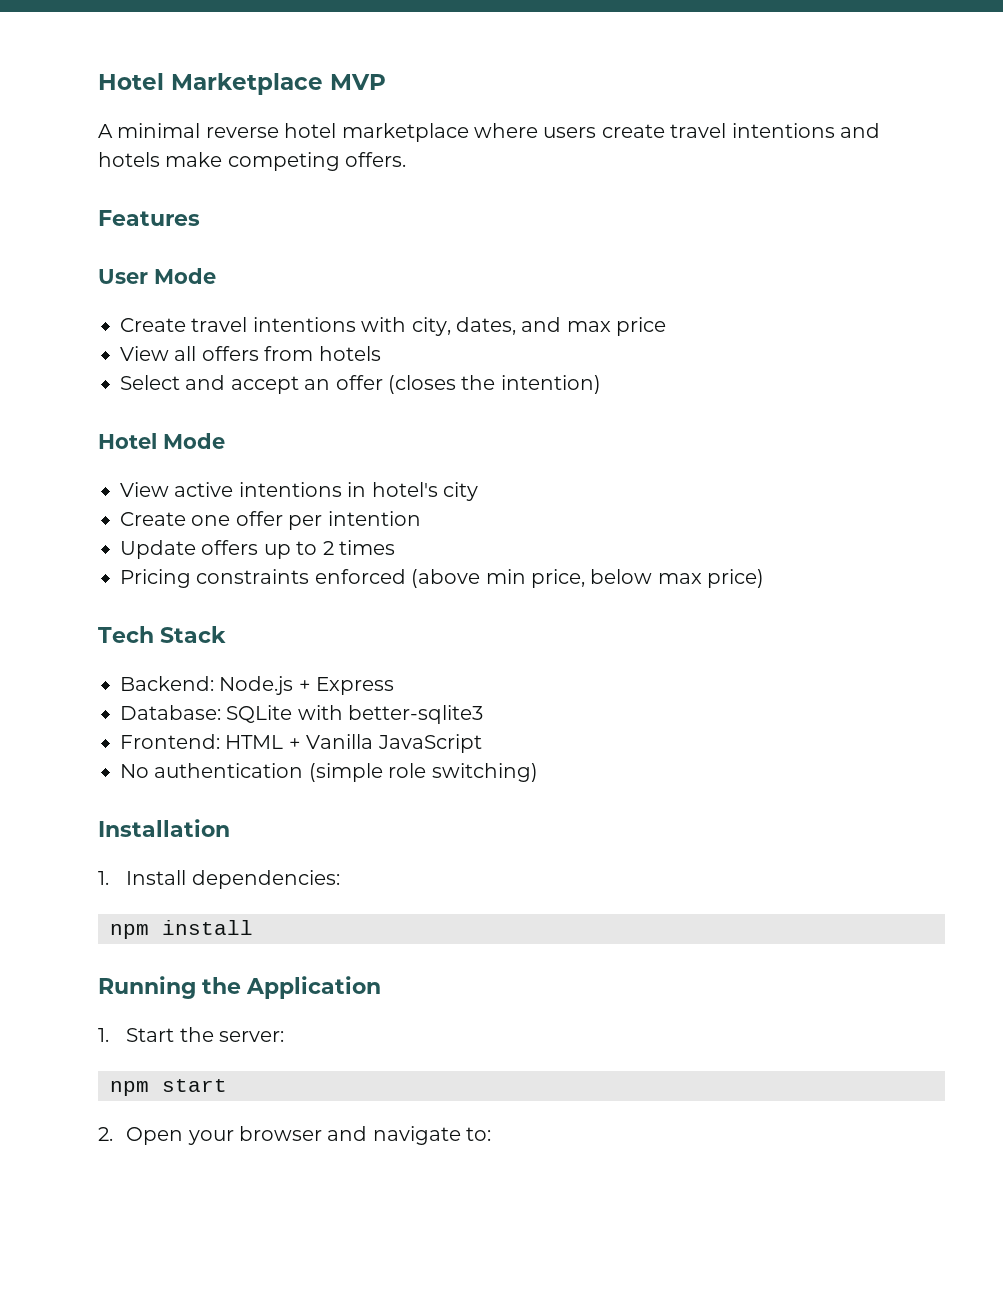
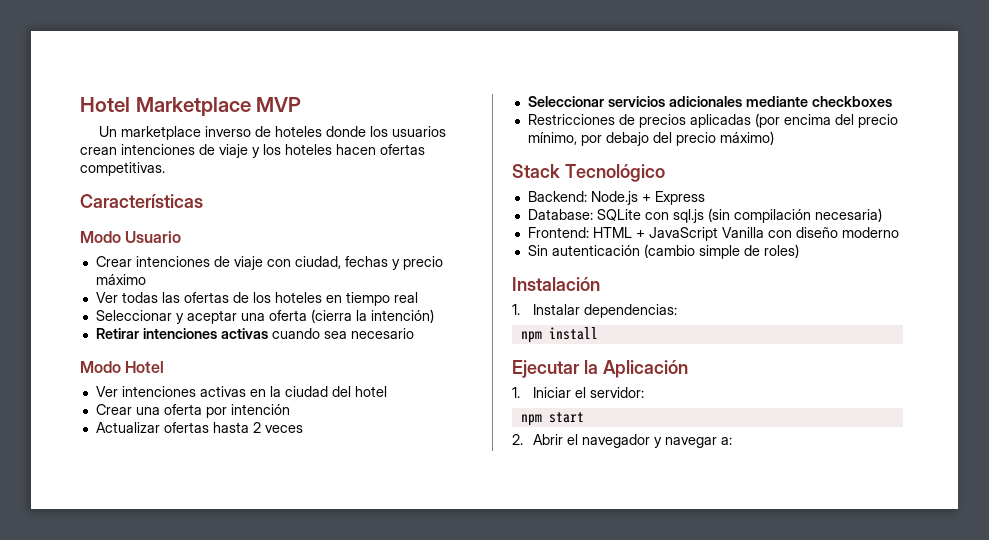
- A minimal reverse hotel marketplace where users create travel intentions and hotels make competing offers.
- Features
- User Mode
- Create travel intentions with city, dates, and max price
- View all offers from hotels
- Select and accept an offer (closes the intention)
- Hotel Mode
- View active intentions in hotel's city
- Create one offer per intention
- Update offers up to 2 times
- Pricing constraints enforced (above min price, below max price)
- Tech Stack
+ Un marketplace inverso de hoteles donde los usuarios crean intenciones de viaje y los hoteles hacen ofertas competitivas.
+ Características
+ Modo Usuario
+ Crear intenciones de viaje con ciudad, fechas y precio máximo
+ Ver todas las ofertas de los hoteles en tiempo real
+ Seleccionar y aceptar una oferta (cierra la intención)
+ Retirar intenciones activas cuando sea necesario
+ Modo Hotel
+ Ver intenciones activas en la ciudad del hotel
+ Crear una oferta por intención
+ Actualizar ofertas hasta 2 veces
+ Seleccionar servicios adicionales mediante checkboxes
+ Restricciones de precios aplicadas (por encima del precio mínimo, por debajo del precio máximo)
+ Stack Tecnológico
- Database: SQLite with better-sqlite3
- Frontend: HTML + Vanilla JavaScript
- No authentication (simple role switching)
- Installation
- 1. Install dependencies:
+ Database: SQLite con sql.js (sin compilación necesaria)
+ Frontend: HTML + JavaScript Vanilla con diseño moderno
+ Sin autenticación (cambio simple de roles)
+ Instalación
+ 1. Instalar dependencias:
- Running the Application
- 1. Start the server:
+ Ejecutar la Aplicación
+ 1. Iniciar el servidor:
  npm start
- 2. Open your browser and navigate to:
+ 2. Abrir el navegador y navegar a:

